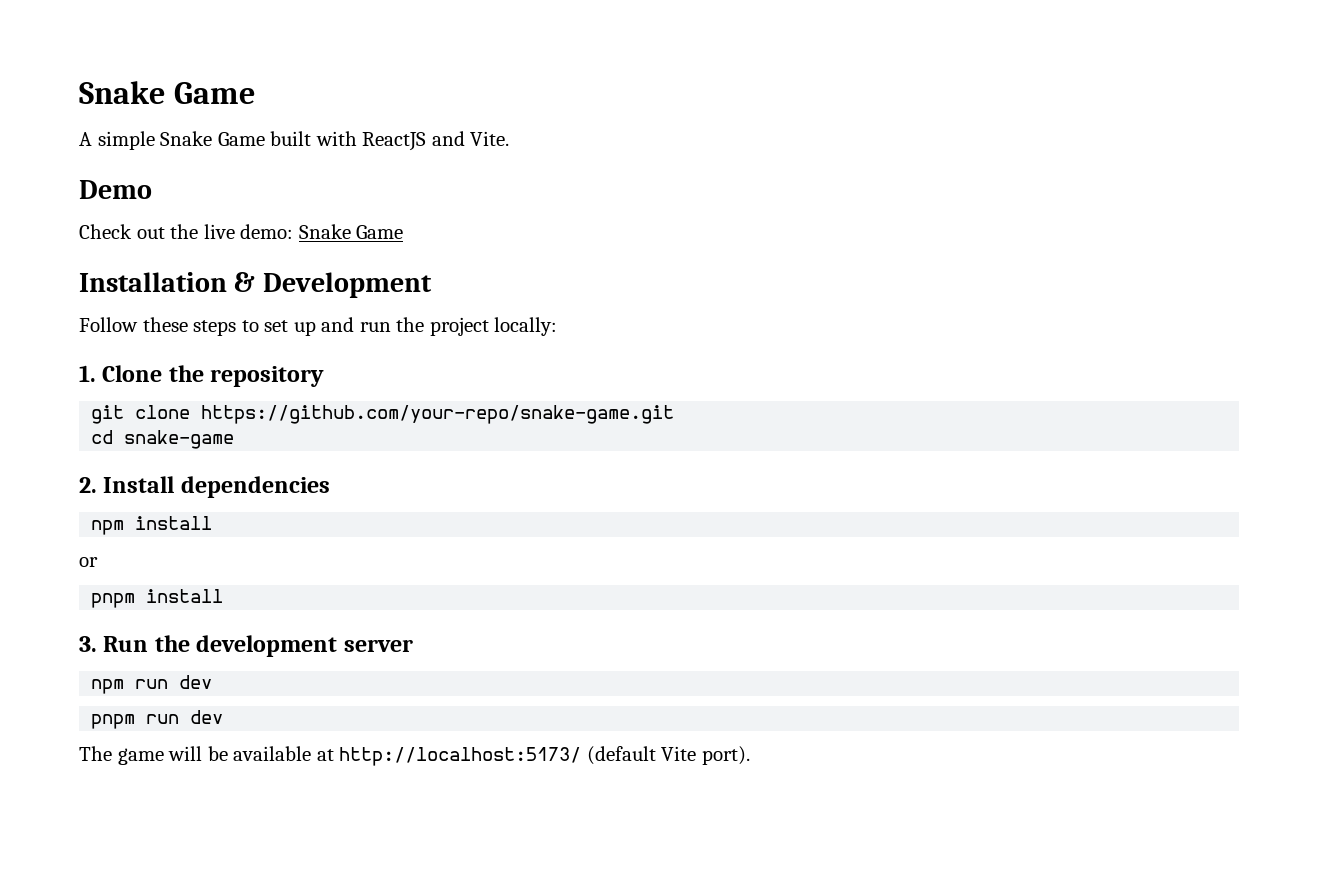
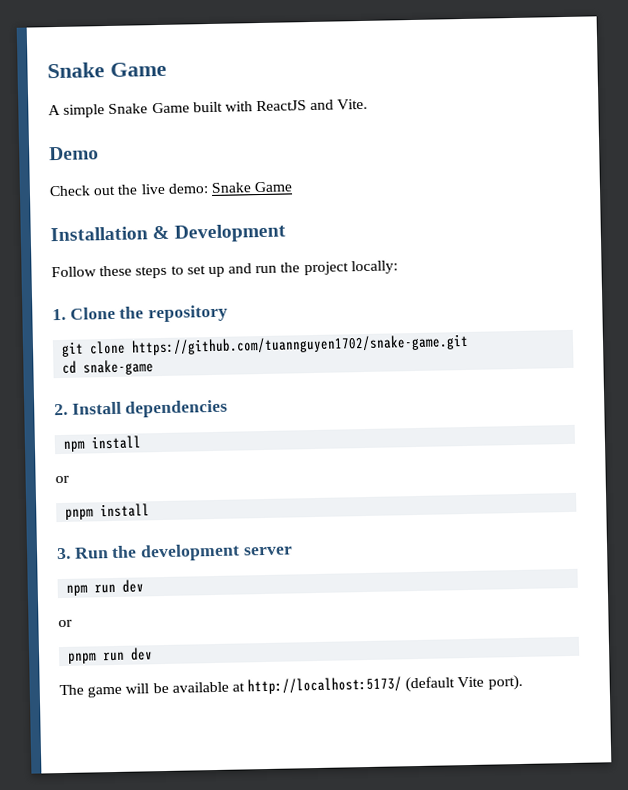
- git clone https://github.com/your-repo/snake-game.git
+ git clone https://github.com/tuannguyen1702/snake-game.git
  npm run dev
+ or

